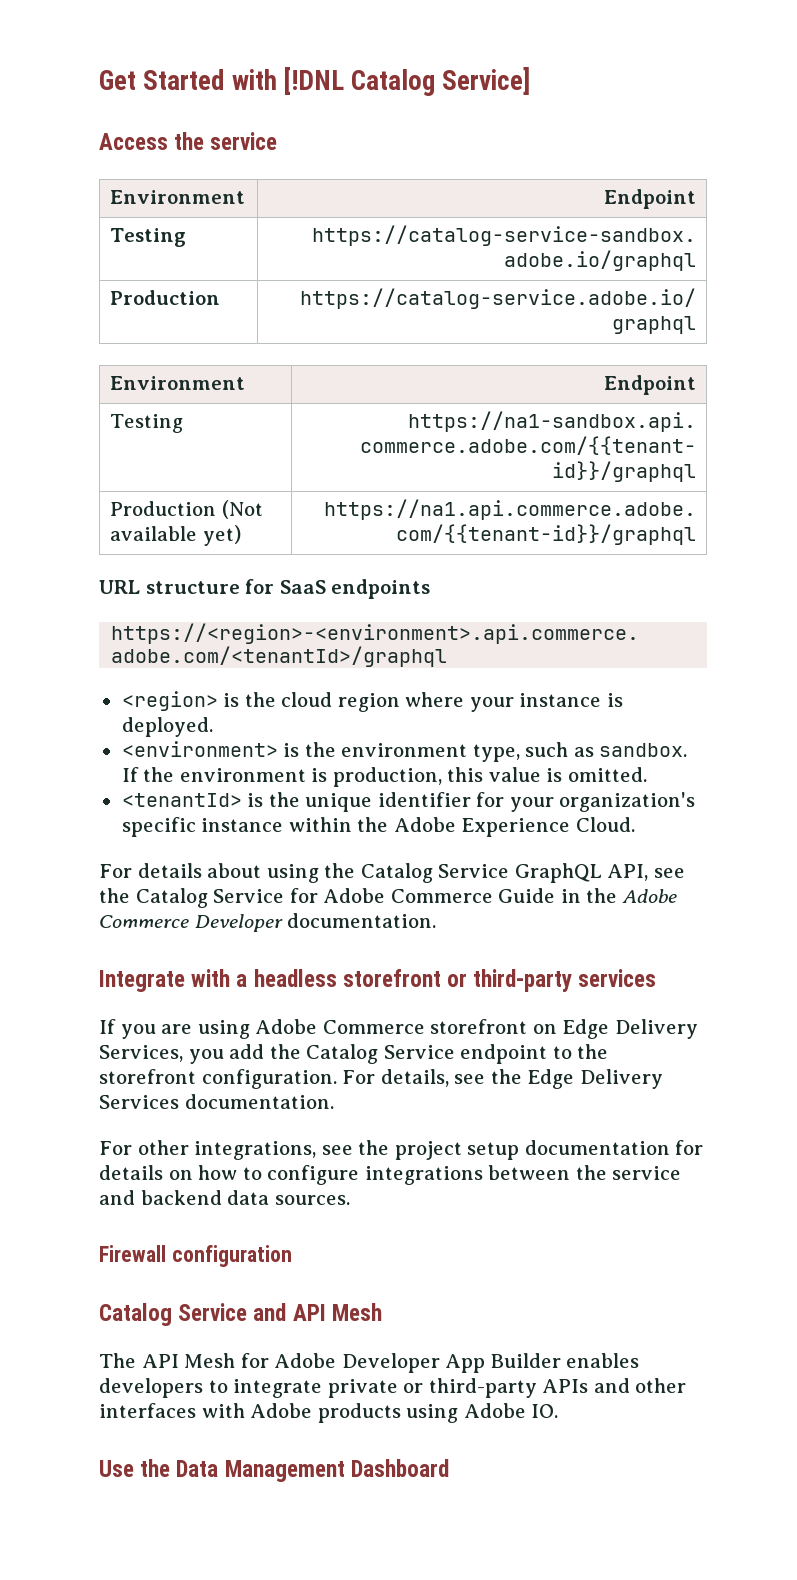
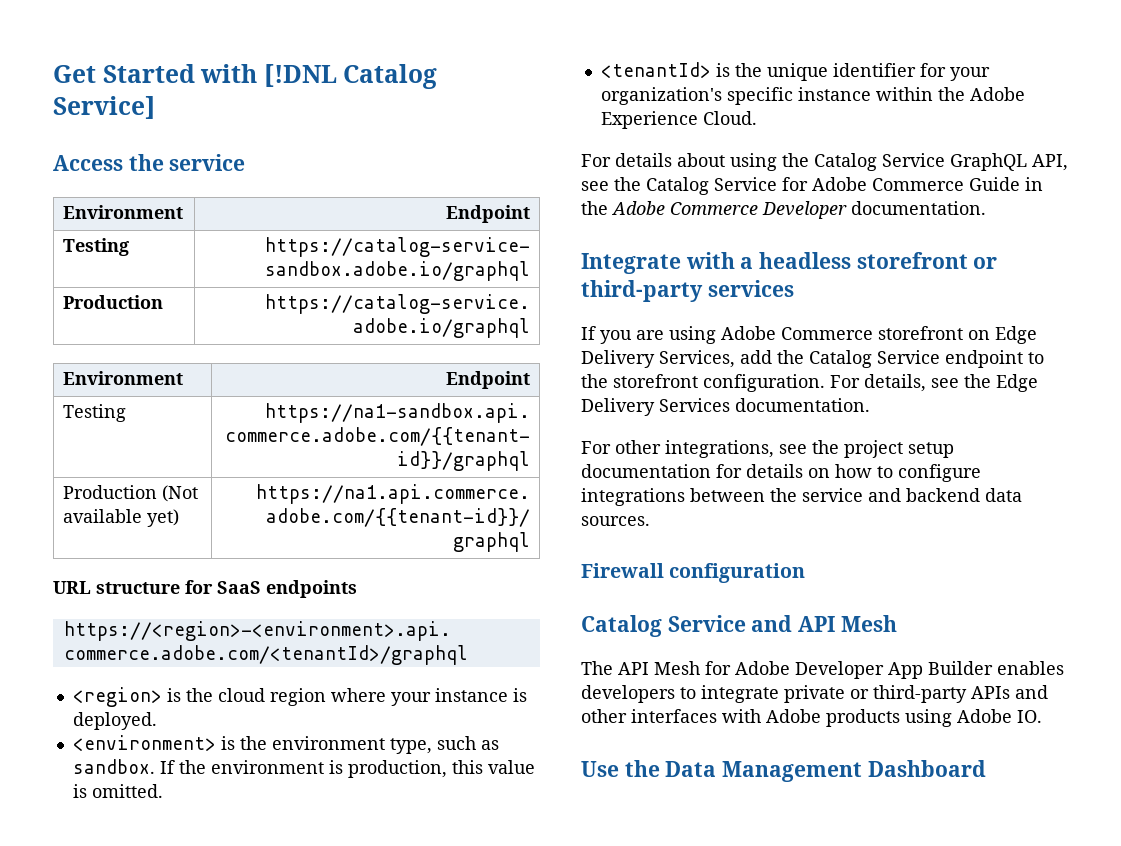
- If you are using Adobe Commerce storefront on Edge Delivery Services, you add the Catalog Service endpoint to the storefront configuration.
+ If you are using Adobe Commerce storefront on Edge Delivery Services, add the Catalog Service endpoint to the storefront configuration.

